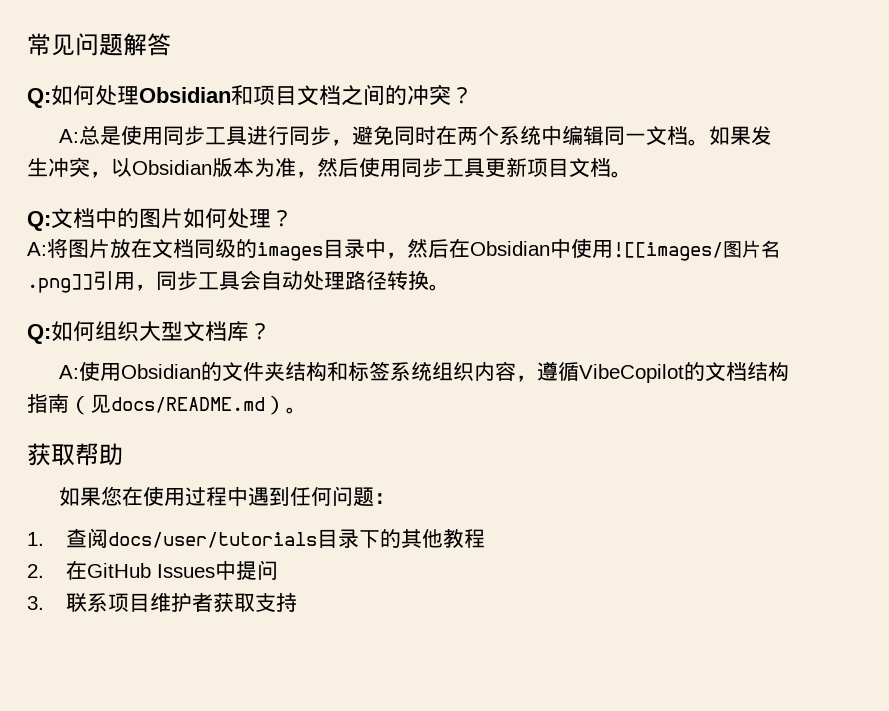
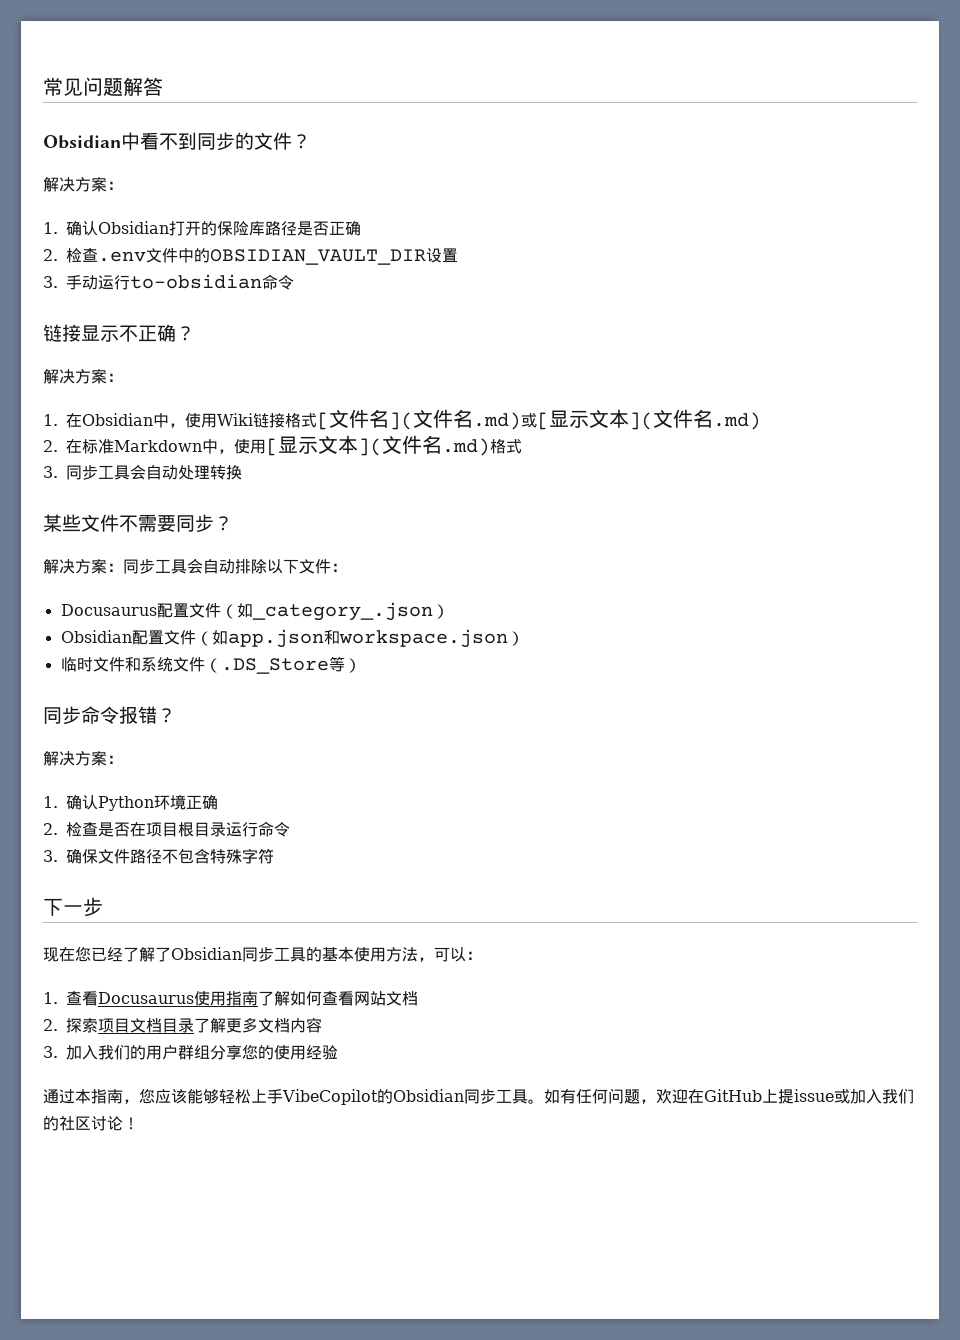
- Q:如何处理Obsidian和项目文档之间的冲突？
- A:总是使用同步工具进行同步，避免同时在两个系统中编辑同一文档。如果发生冲突，以Obsidian版本为准，然后使用同步工具更新项目文档。
- Q:文档中的图片如何处理？
- A:将图片放在文档同级的images目录中，然后在Obsidian中使用![[images/图片名.png]]引用，同步工具会自动处理路径转换。
- Q:如何组织大型文档库？
- A:使用Obsidian的文件夹结构和标签系统组织内容，遵循VibeCopilot的文档结构指南（见docs/README.md）。
- 获取帮助
- 如果您在使用过程中遇到任何问题：
- 1.查阅docs/user/tutorials目录下的其他教程
- 2.在GitHub Issues中提问
- 3.联系项目维护者获取支持
+ Obsidian中看不到同步的文件？
+ 解决方案：
+ 1.确认Obsidian打开的保险库路径是否正确
+ 2.检查.env文件中的OBSIDIAN_VAULT_DIR设置
+ 3.手动运行to-obsidian命令
+ 链接显示不正确？
+ 解决方案：
+ 1.在Obsidian中，使用Wiki链接格式[文件名](文件名.md)或[显示文本](文件名.md)
+ 2.在标准Markdown中，使用[显示文本](文件名.md)格式
+ 3.同步工具会自动处理转换
+ 某些文件不需要同步？
+ 解决方案：同步工具会自动排除以下文件：
+ Docusaurus配置文件（如_category_.json）
+ Obsidian配置文件（如app.json和workspace.json）
+ 临时文件和系统文件（.DS_Store等）
+ 同步命令报错？
+ 解决方案：
+ 1.确认Python环境正确
+ 2.检查是否在项目根目录运行命令
+ 3.确保文件路径不包含特殊字符
+ 下一步
+ 现在您已经了解了Obsidian同步工具的基本使用方法，可以：
+ 1.查看Docusaurus使用指南了解如何查看网站文档
+ 2.探索项目文档目录了解更多文档内容
+ 3.加入我们的用户群组分享您的使用经验
+ 通过本指南，您应该能够轻松上手VibeCopilot的Obsidian同步工具。如有任何问题，欢迎在GitHub上提issue或加入我们的社区讨论！

